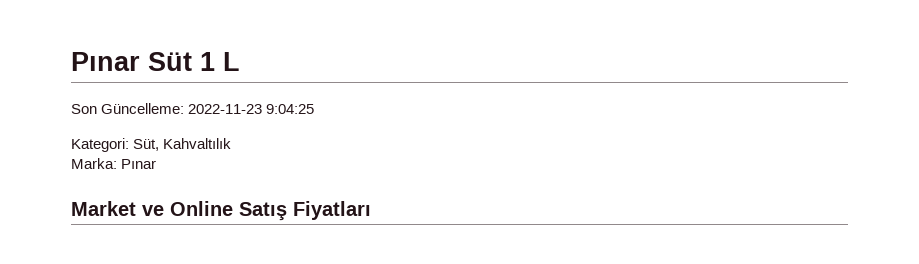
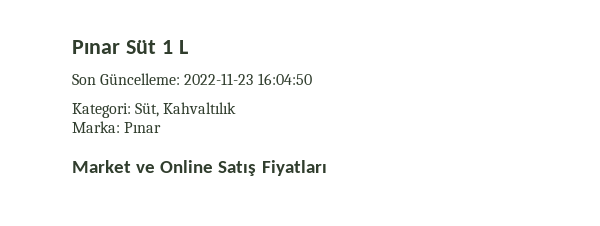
- Son Güncelleme: 2022-11-23 9:04:25
+ Son Güncelleme: 2022-11-23 16:04:50

